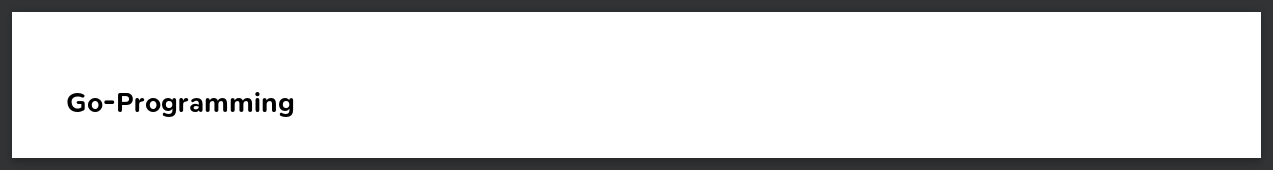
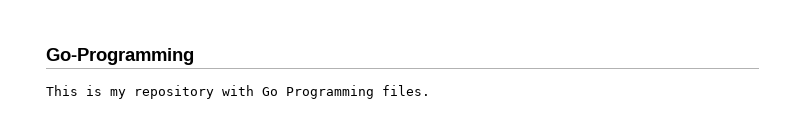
+ This is my repository with Go Programming files.

